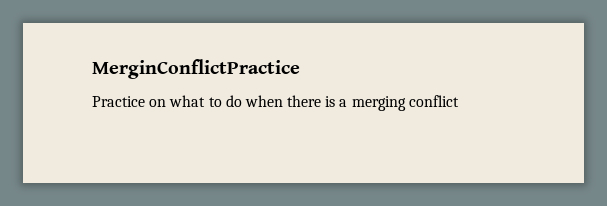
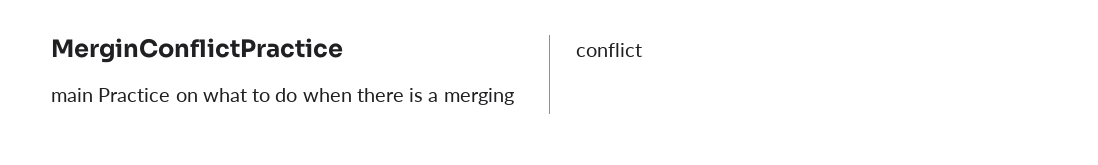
- Practice on what to do when there is a merging conflict
+ main Practice on what to do when there is a merging conflict

